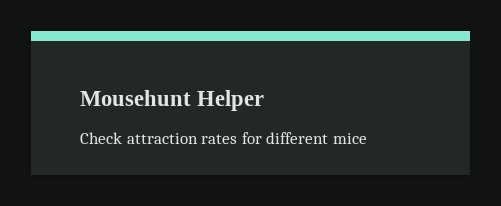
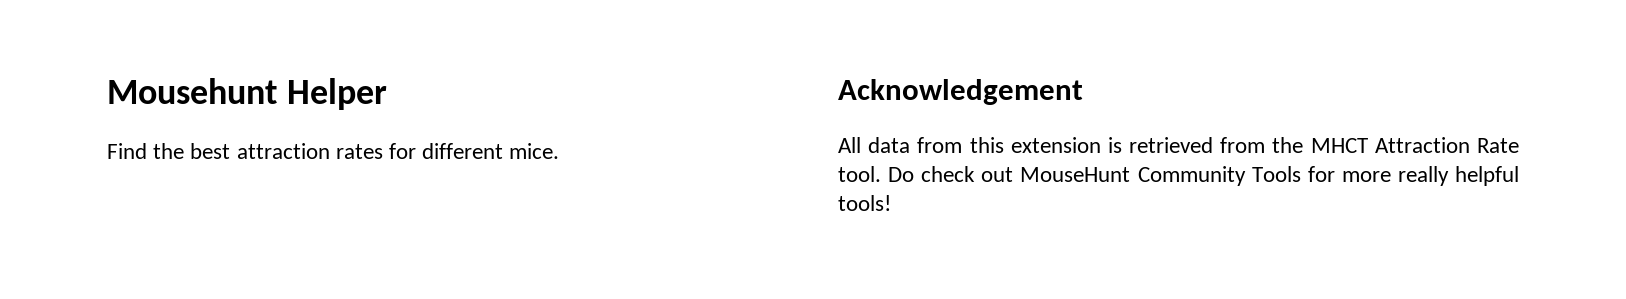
- Check attraction rates for different mice
+ Find the best attraction rates for different mice.
+ Acknowledgement
+ All data from this extension is retrieved from the MHCT Attraction Rate tool. Do check out MouseHunt Community Tools for more really helpful tools!

